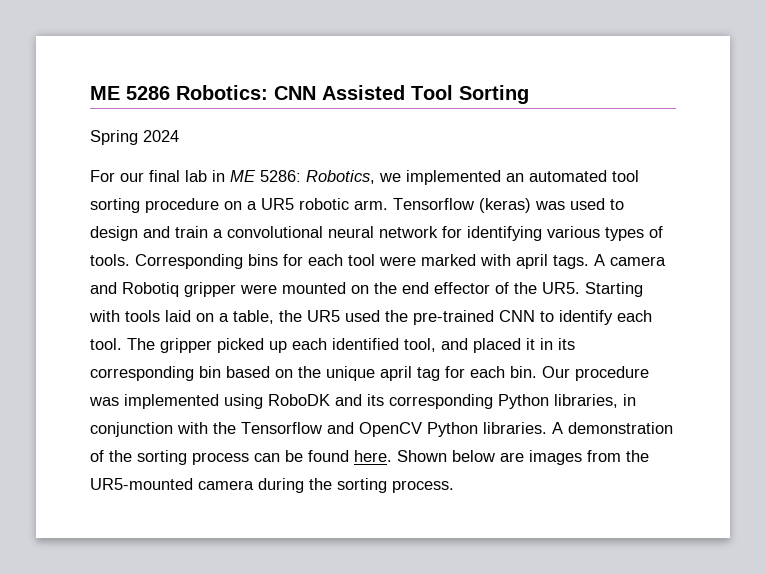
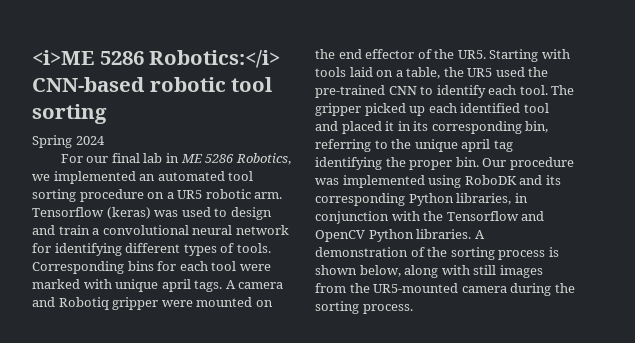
- ME 5286 Robotics: CNN Assisted Tool Sorting
+ <i>ME 5286 Robotics:</i> CNN-based robotic tool sorting
- For our final lab in ME 5286: Robotics, we implemented an automated tool sorting procedure on a UR5 robotic arm.
+ For our final lab in ME 5286 Robotics, we implemented an automated tool sorting procedure on a UR5 robotic arm.
- Tensorflow (keras) was used to design and train a convolutional neural network for identifying various types of tools.
+ Tensorflow (keras) was used to design and train a convolutional neural network for identifying different types of tools.
- Corresponding bins for each tool were marked with april tags.
+ Corresponding bins for each tool were marked with unique april tags.
- The gripper picked up each identified tool, and placed it in its corresponding bin based on the unique april tag for each bin.
+ The gripper picked up each identified tool and placed it in its corresponding bin, referring to the unique april tag identifying the proper bin.
- A demonstration of the sorting process can be found here. Shown below are images from the UR5-mounted camera during the sorting process.
+ A demonstration of the sorting process is shown below, along with still images from the UR5-mounted camera during the sorting process.

